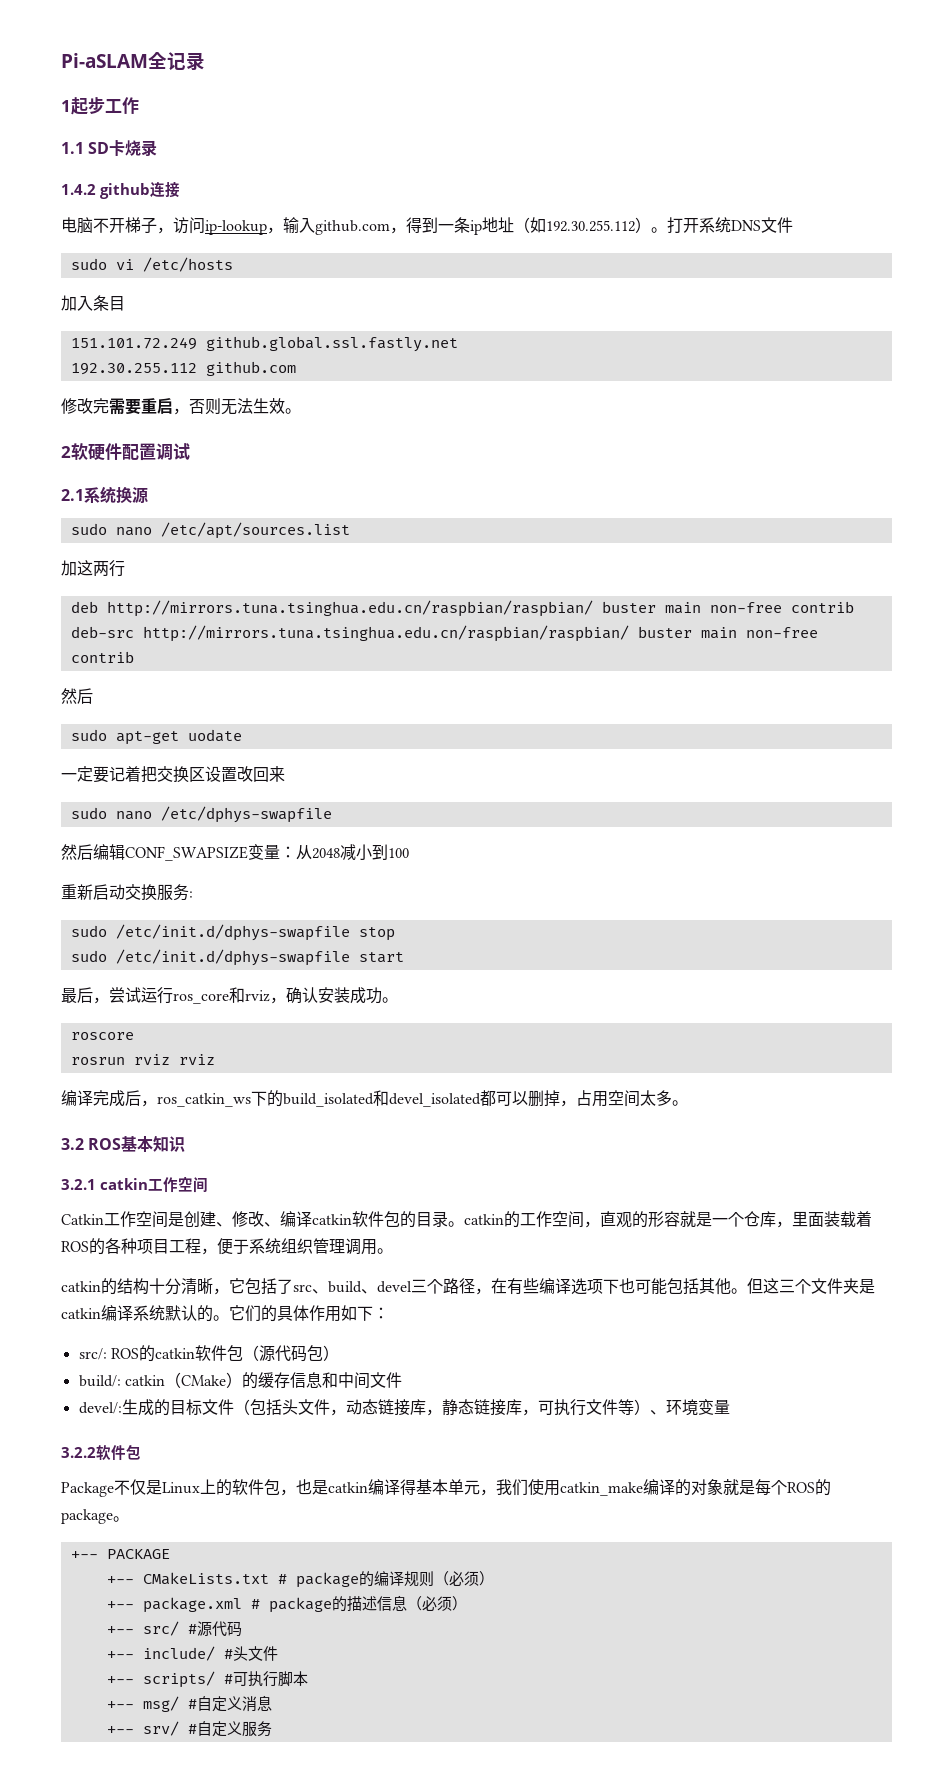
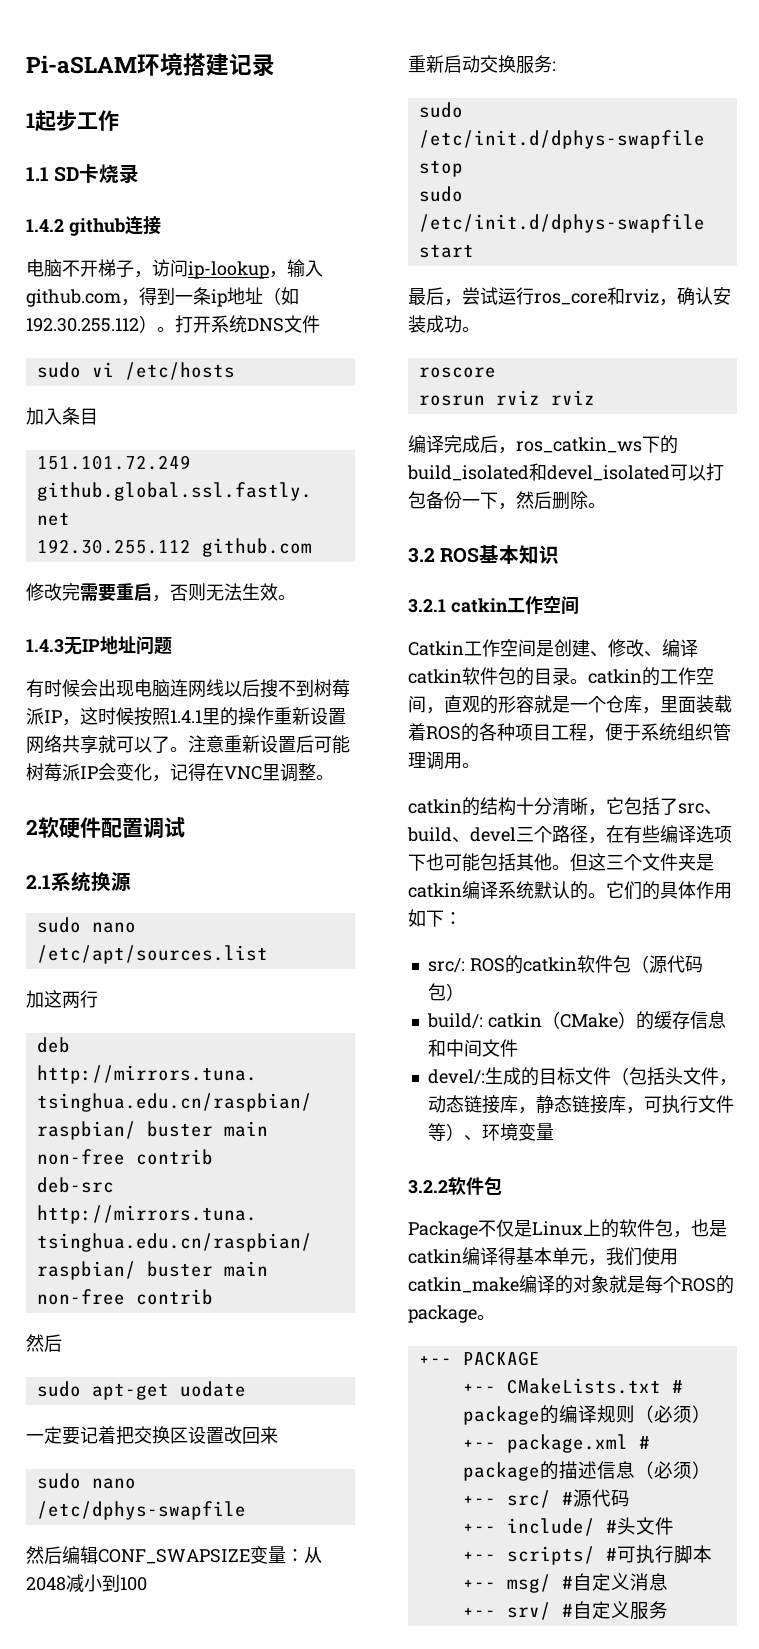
- Pi-aSLAM全记录
+ Pi-aSLAM环境搭建记录
+ 1.4.3无IP地址问题
+ 有时候会出现电脑连网线以后搜不到树莓派IP，这时候按照1.4.1里的操作重新设置网络共享就可以了。注意重新设置后可能树莓派IP会变化，记得在VNC里调整。
- 编译完成后，ros_catkin_ws下的build_isolated和devel_isolated都可以删掉，占用空间太多。
+ 编译完成后，ros_catkin_ws下的build_isolated和devel_isolated可以打包备份一下，然后删除。

